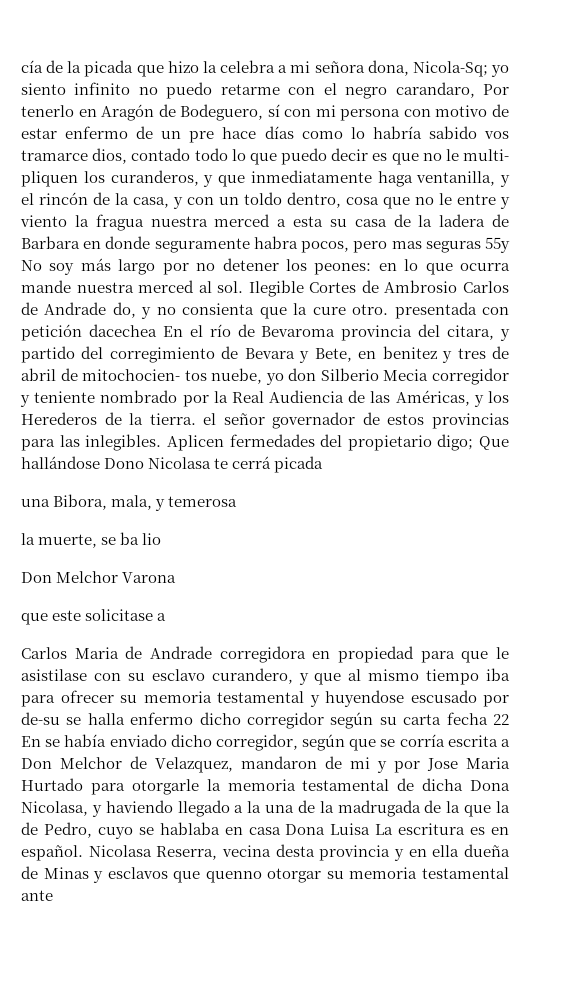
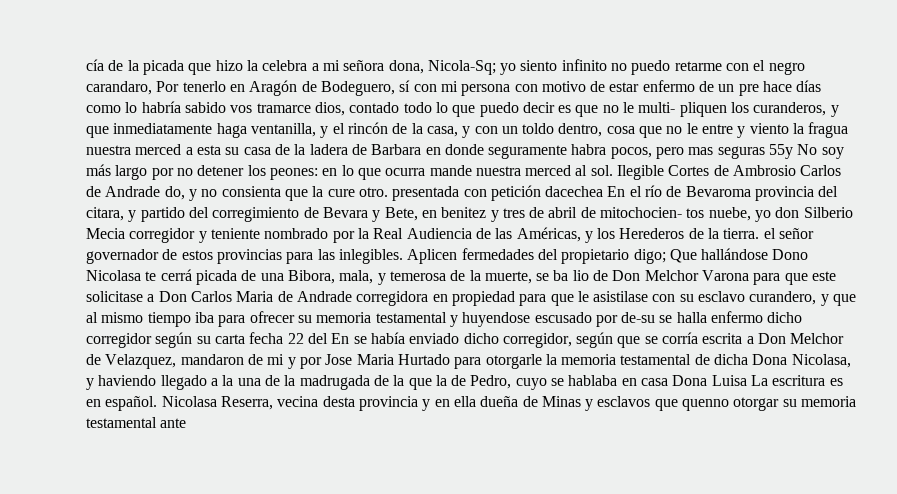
- Que hallándose Dono Nicolasa te cerrá picada
- una Bibora, mala, y temerosa
- la muerte, se ba lio
- Don Melchor Varona
- que este solicitase a
- Carlos Maria de Andrade corregidora en propiedad para que le asistilase con su esclavo curandero, y que al mismo tiempo iba para ofrecer su memoria testamental y huyendose escusado por de-su se halla enfermo dicho corregidor según su carta fecha 22 En se había enviado dicho corregidor, según que se corría escrita a Don Melchor de Velazquez, mandaron de mi y por Jose Maria Hurtado para otorgarle la memoria testamental de dicha Dona Nicolasa, y haviendo llegado a la una de la madrugada de la que la de Pedro, cuyo se hablaba en casa Dona Luisa La escritura es en español.
+ Que hallándose Dono Nicolasa te cerrá picada de una Bibora, mala, y temerosa de la muerte, se ba lio de Don Melchor Varona para que este solicitase a Don Carlos Maria de Andrade corregidora en propiedad para que le asistilase con su esclavo curandero, y que al mismo tiempo iba para ofrecer su memoria testamental y huyendose escusado por de-su se halla enfermo dicho corregidor según su carta fecha 22 del En se había enviado dicho corregidor, según que se corría escrita a Don Melchor de Velazquez, mandaron de mi y por Jose Maria Hurtado para otorgarle la memoria testamental de dicha Dona Nicolasa, y haviendo llegado a la una de la madrugada de la que la de Pedro, cuyo se hablaba en casa Dona Luisa La escritura es en español.

